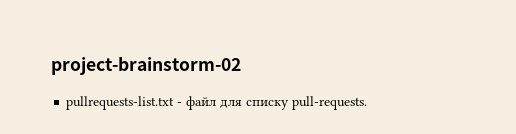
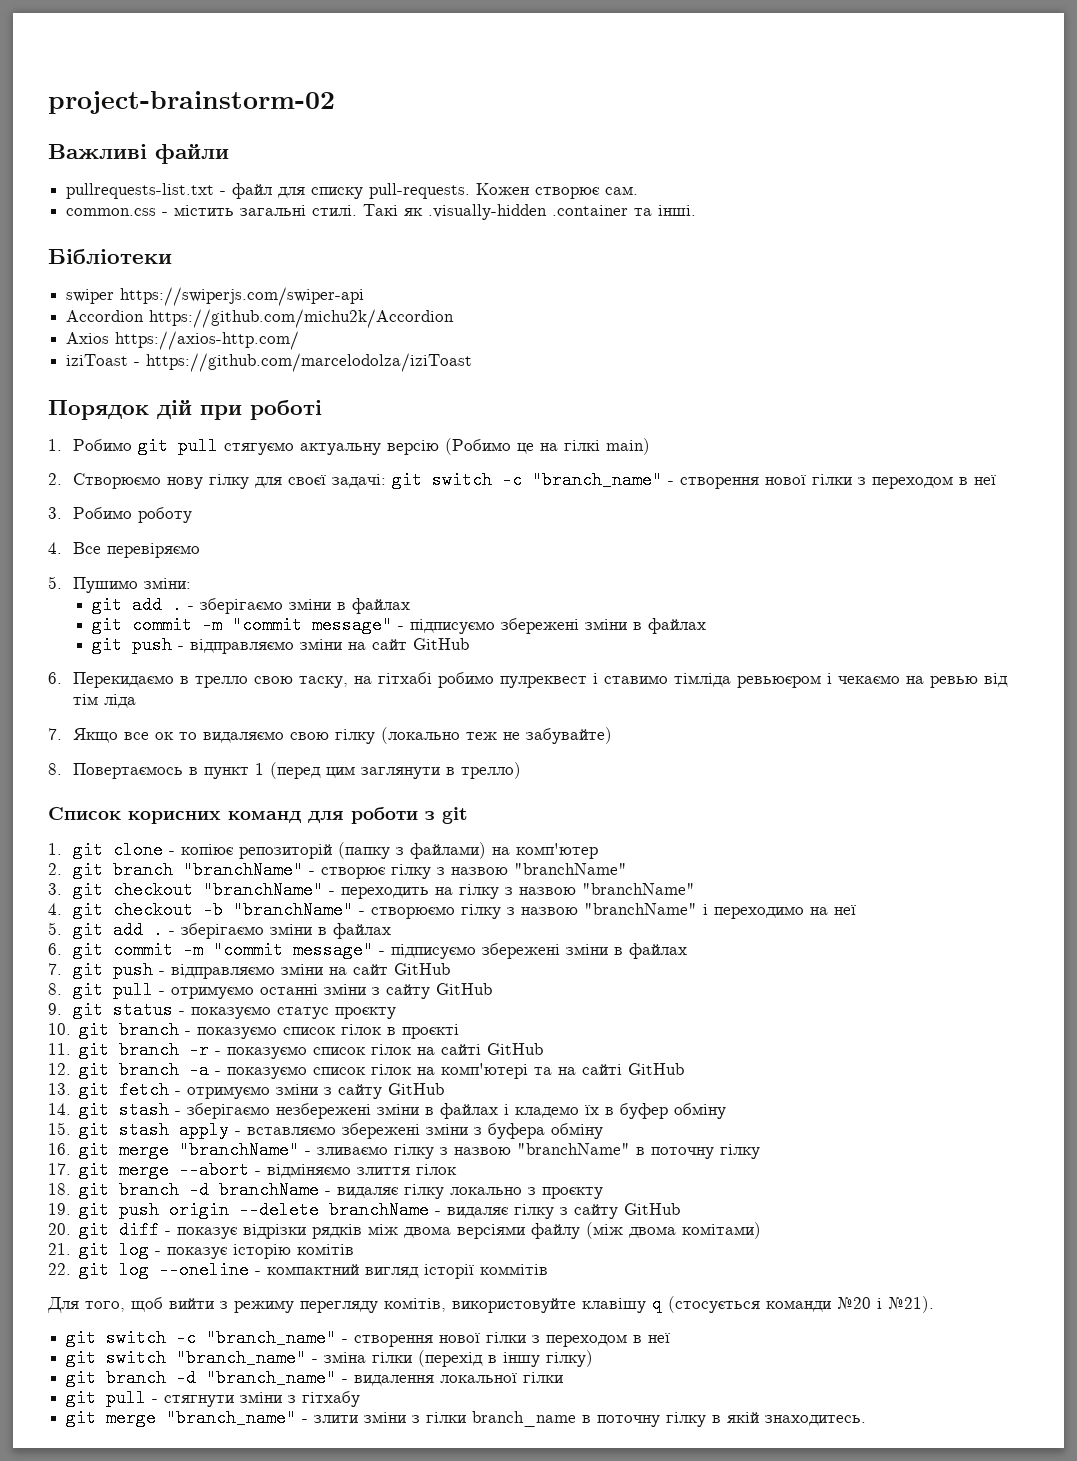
+ Важливі файли
+ Кожен створює сам.
+ common.css - містить загальні стилі. Такі як .visually-hidden .container та інші.
+ Бібліотеки
+ swiper https://swiperjs.com/swiper-api
+ Accordion https://github.com/michu2k/Accordion
+ Axios https://axios-http.com/
+ iziToast - https://github.com/marcelodolza/iziToast
+ Порядок дій при роботі
+ 1. Робимо git pull стягуємо актуальну версію (Робимо це на гілкі main)
+ 2. Створюємо нову гілку для своєї задачі: git switch -c "branch_name" - створення нової гілки з переходом в неї
+ 3. Робимо роботу
+ 4. Все перевіряємо
+ 5. Пушимо зміни:
+ git add . - зберігаємо зміни в файлах
+ git commit -m "commit message" - підписуємо збережені зміни в файлах
+ git push - відправляємо зміни на сайт GitHub
+ 6. Перекидаємо в трелло свою таску, на гітхабі робимо пулреквест і ставимо тімліда ревьюєром і чекаємо на ревью від тім ліда
+ 7. Якщо все ок то видаляємо свою гілку (локально теж не забувайте)
+ 8. Повертаємось в пункт 1 (перед цим заглянути в трелло)
+ Список корисних команд для роботи з git
+ 1. git clone - копіює репозиторій (папку з файлами) на комп'ютер
+ 2. git branch "branchName" - створює гілку з назвою "branchName"
+ 3. git checkout "branchName" - переходить на гілку з назвою "branchName"
+ 4. git checkout -b "branchName" - створюємо гілку з назвою "branchName" і переходимо на неї
+ 5. git add . - зберігаємо зміни в файлах
+ 6. git commit -m "commit message" - підписуємо збережені зміни в файлах
+ 7. git push - відправляємо зміни на сайт GitHub
+ 8. git pull - отримуємо останні зміни з сайту GitHub
+ 9. git status - показуємо статус проєкту
+ 10. git branch - показуємо список гілок в проєкті
+ 11. git branch -r - показуємо список гілок на сайті GitHub
+ 12. git branch -a - показуємо список гілок на комп'ютері та на сайті GitHub
+ 13. git fetch - отримуємо зміни з сайту GitHub
+ 14. git stash - зберігаємо незбережені зміни в файлах і кладемо їх в буфер обміну
+ 15. git stash apply - вставляємо збережені зміни з буфера обміну
+ 16. git merge "branchName" - зливаємо гілку з назвою "branchName" в поточну гілку
+ 17. git merge --abort - відміняємо злиття гілок
+ 18. git branch -d branchName - видаляє гілку локально з проєкту
+ 19. git push origin --delete branchName - видаляє гілку з сайту GitHub
+ 20. git diff - показує відрізки рядків між двома версіями файлу (між двома комітами)
+ 21. git log - показує історію комітів
+ 22. git log --oneline - компактний вигляд історії коммітів
+ Для того, щоб вийти з режиму перегляду комітів, використовуйте клавішу q (стосується команди №20 і №21).
+ git switch -c "branch_name" - створення нової гілки з переходом в неї
+ git switch "branch_name" - зміна гілки (перехід в іншу гілку)
+ git branch -d "branch_name" - видалення локальної гілки
+ git pull - стягнути зміни з гітхабу
+ git merge "branch_name" - злити зміни з гілки branch_name в поточну гілку в якій знаходитесь.

